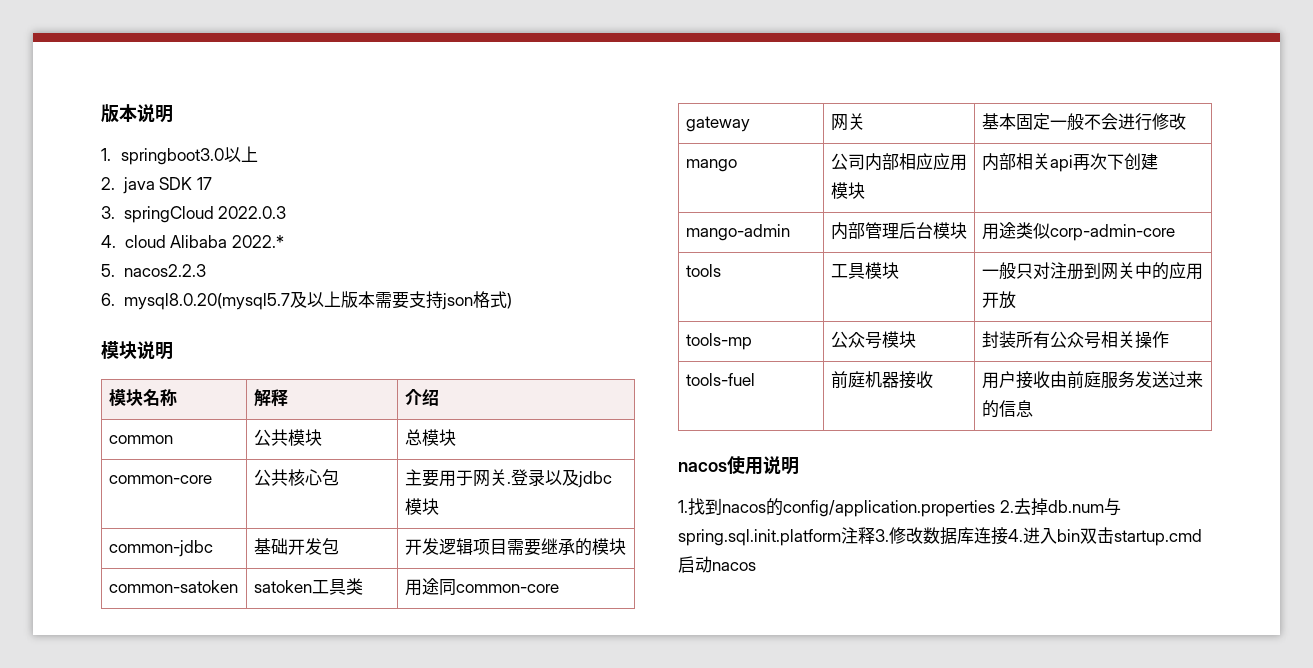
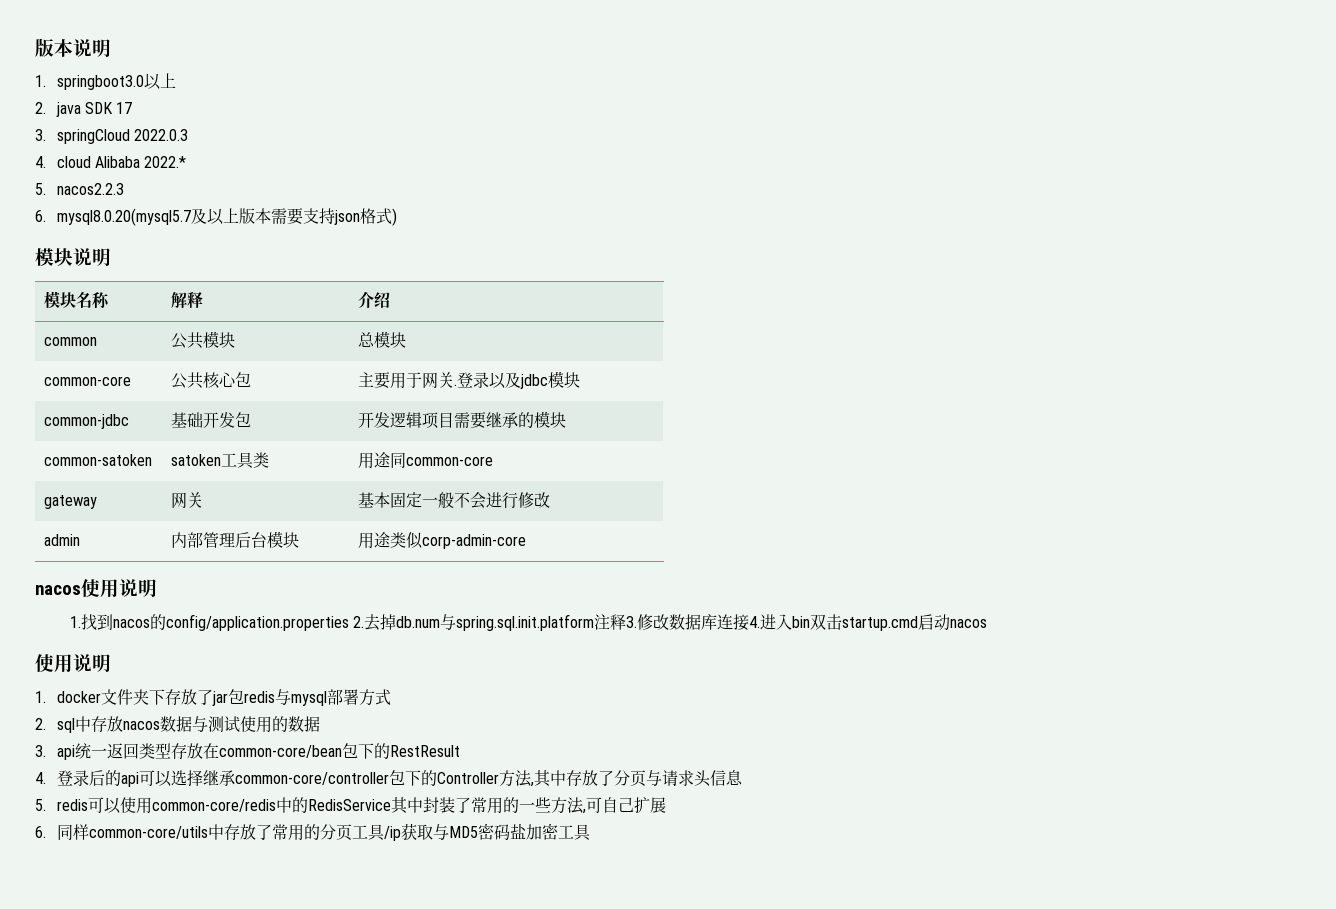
- mango | 公司内部相应应用模块 | 内部相关api再次下创建
- mango-admin | 内部管理后台模块 | 用途类似corp-admin-core
+ admin | 内部管理后台模块 | 用途类似corp-admin-core
- tools | 工具模块 | 一般只对注册到网关中的应用开放
- tools-mp | 公众号模块 | 封装所有公众号相关操作
- tools-fuel | 前庭机器接收 | 用户接收由前庭服务发送过来的信息
  1.找到nacos的config/application.properties 2.去掉db.num与spring.sql.init.platform注释3.修改数据库连接4.进入bin双击startup.cmd启动nacos
+ 使用说明
+ 1. docker文件夹下存放了jar包redis与mysql部署方式
+ 2. sql中存放nacos数据与测试使用的数据
+ 3. api统一返回类型存放在common-core/bean包下的RestResult
+ 4.登录后的api可以选择继承common-core/controller包下的Controller方法,其中存放了分页与请求头信息
+ 5. redis可以使用common-core/redis中的RedisService其中封装了常用的一些方法,可自己扩展
+ 6.同样common-core/utils中存放了常用的分页工具/ip获取与MD5密码盐加密工具

